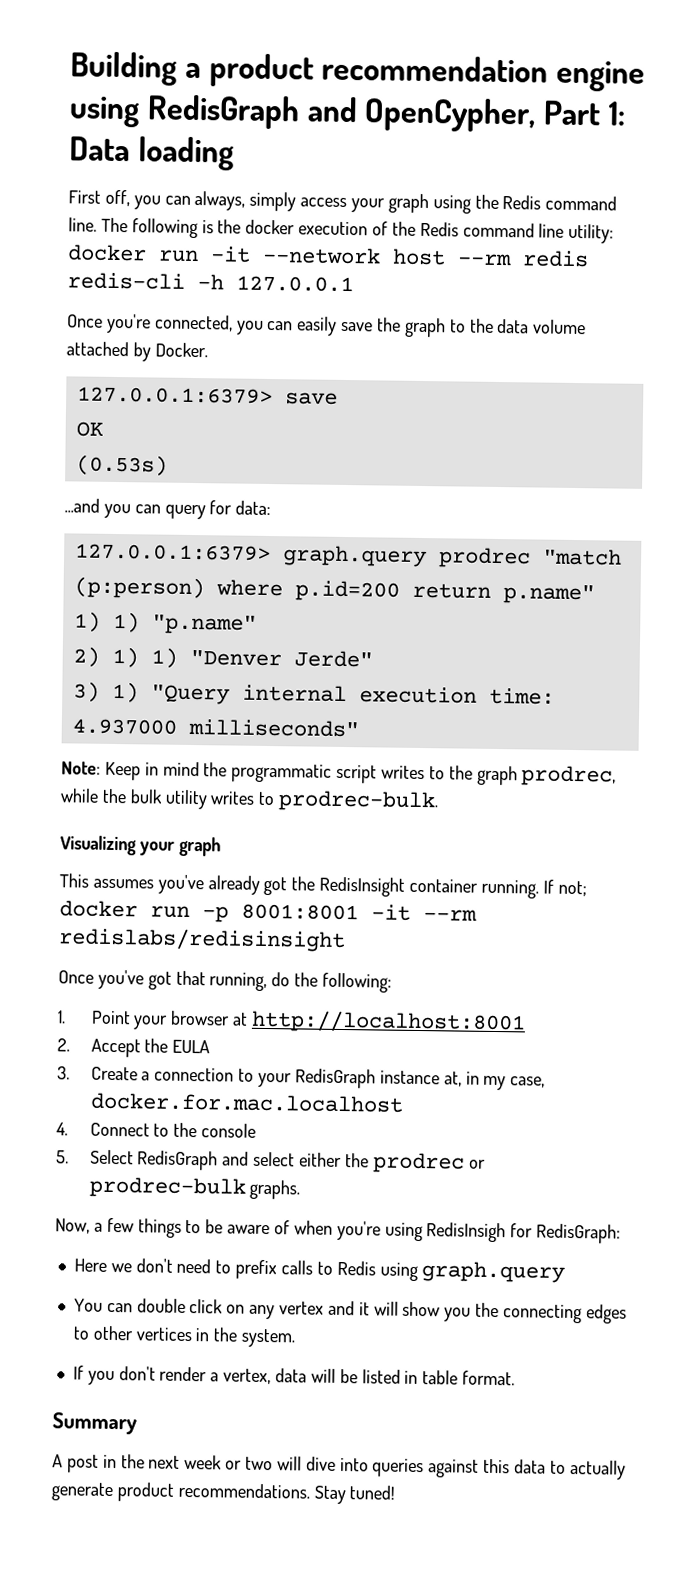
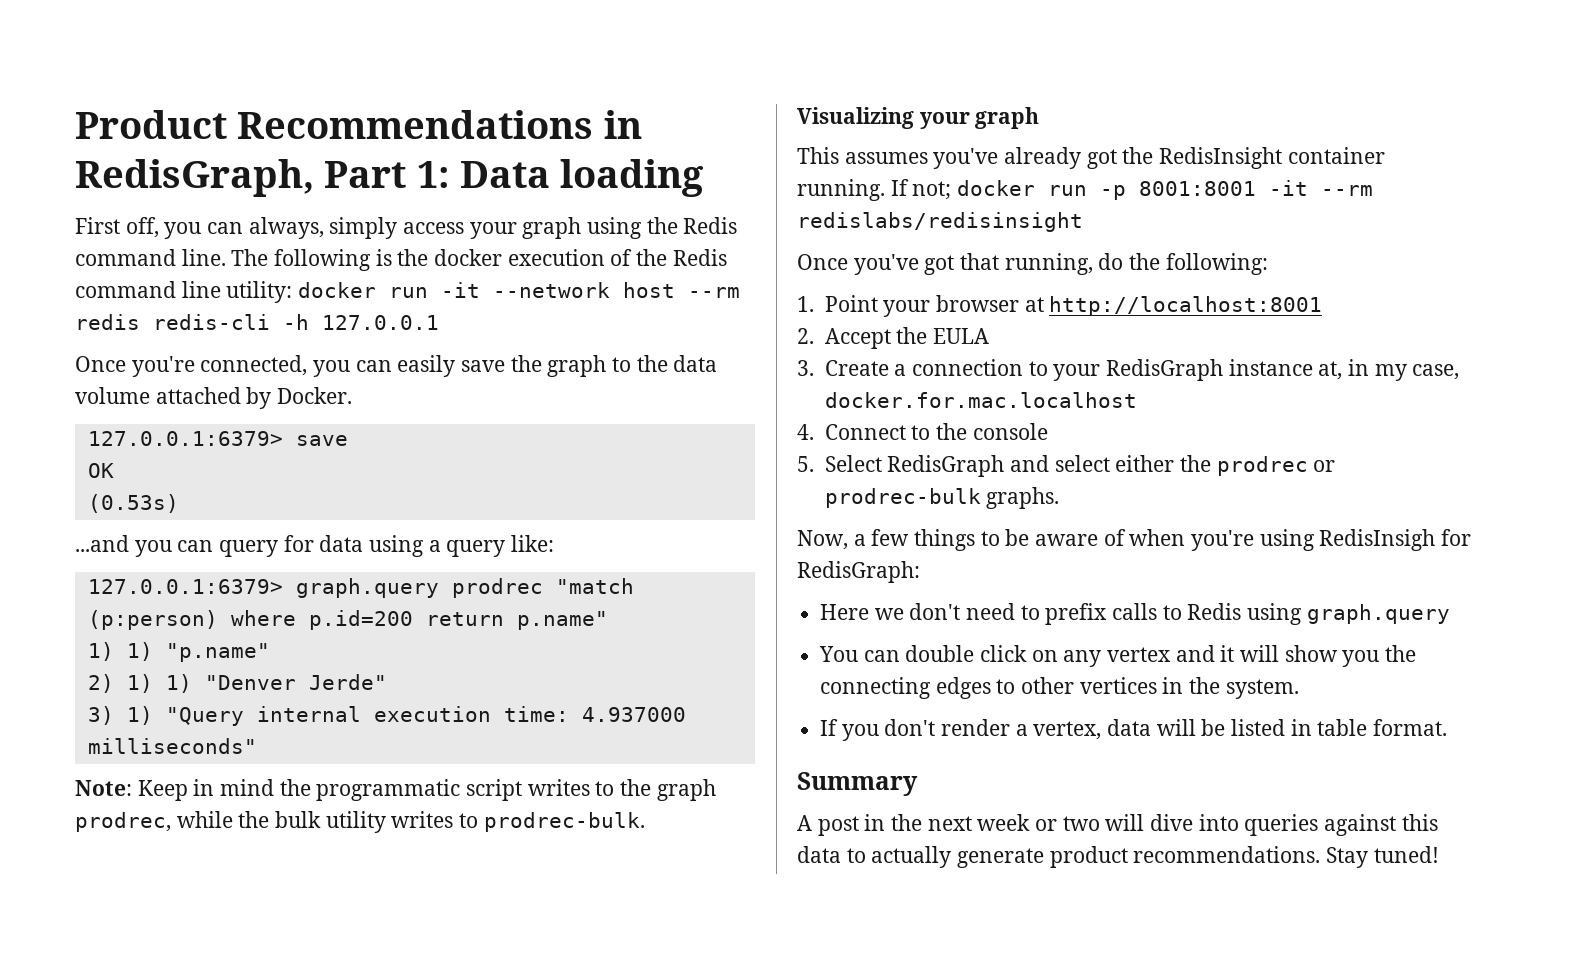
- Building a product recommendation engine using RedisGraph and OpenCypher, Part 1: Data loading
+ Product Recommendations in RedisGraph, Part 1: Data loading
- ...and you can query for data:
+ ...and you can query for data using a query like:

